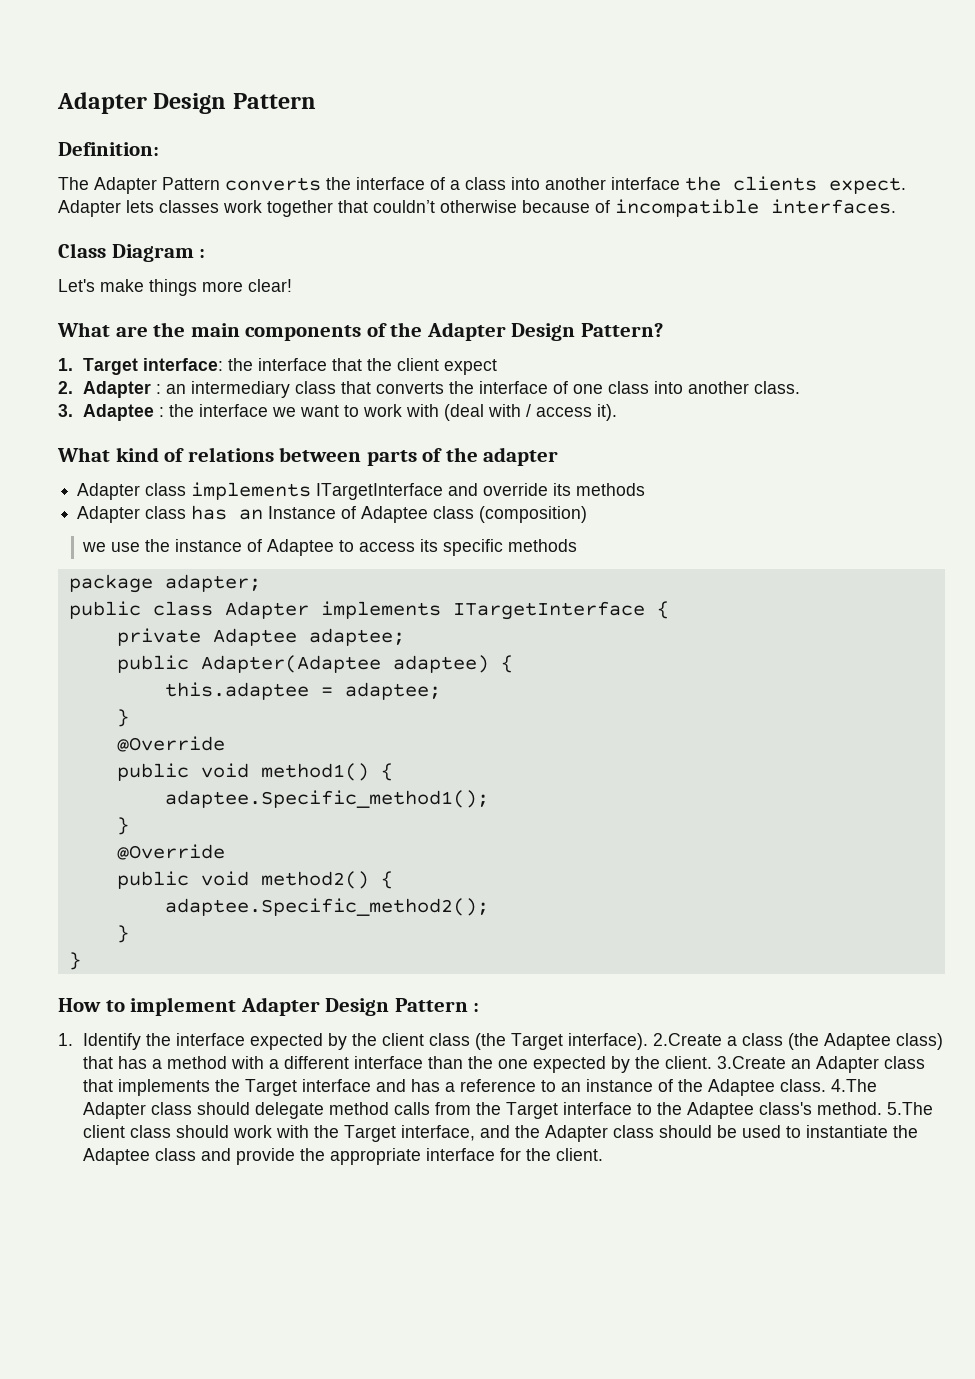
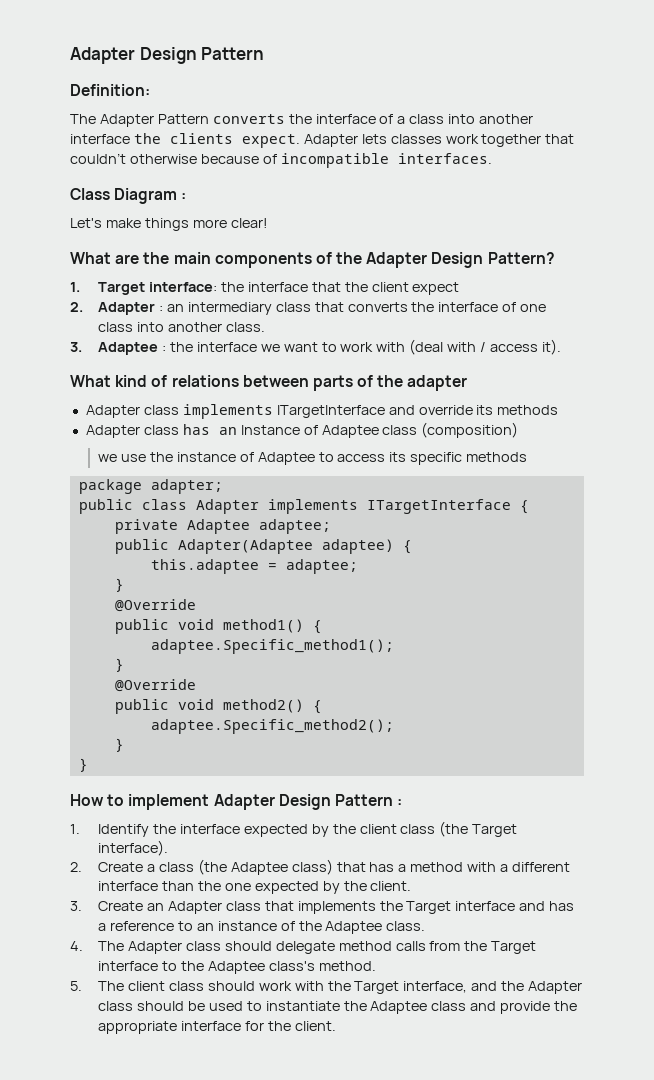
- 1. Identify the interface expected by the client class (the Target interface). 2.Create a class (the Adaptee class) that has a method with a different interface than the one expected by the client. 3.Create an Adapter class that implements the Target interface and has a reference to an instance of the Adaptee class. 4.The Adapter class should delegate method calls from the Target interface to the Adaptee class's method. 5.The client class should work with the Target interface, and the Adapter class should be used to instantiate the Adaptee class and provide the appropriate interface for the client.
+ 1. Identify the interface expected by the client class (the Target interface).
+ 2. Create a class (the Adaptee class) that has a method with a different interface than the one expected by the client.
+ 3. Create an Adapter class that implements the Target interface and has a reference to an instance of the Adaptee class.
+ 4. The Adapter class should delegate method calls from the Target interface to the Adaptee class's method.
+ 5. The client class should work with the Target interface, and the Adapter class should be used to instantiate the Adaptee class and provide the appropriate interface for the client.

